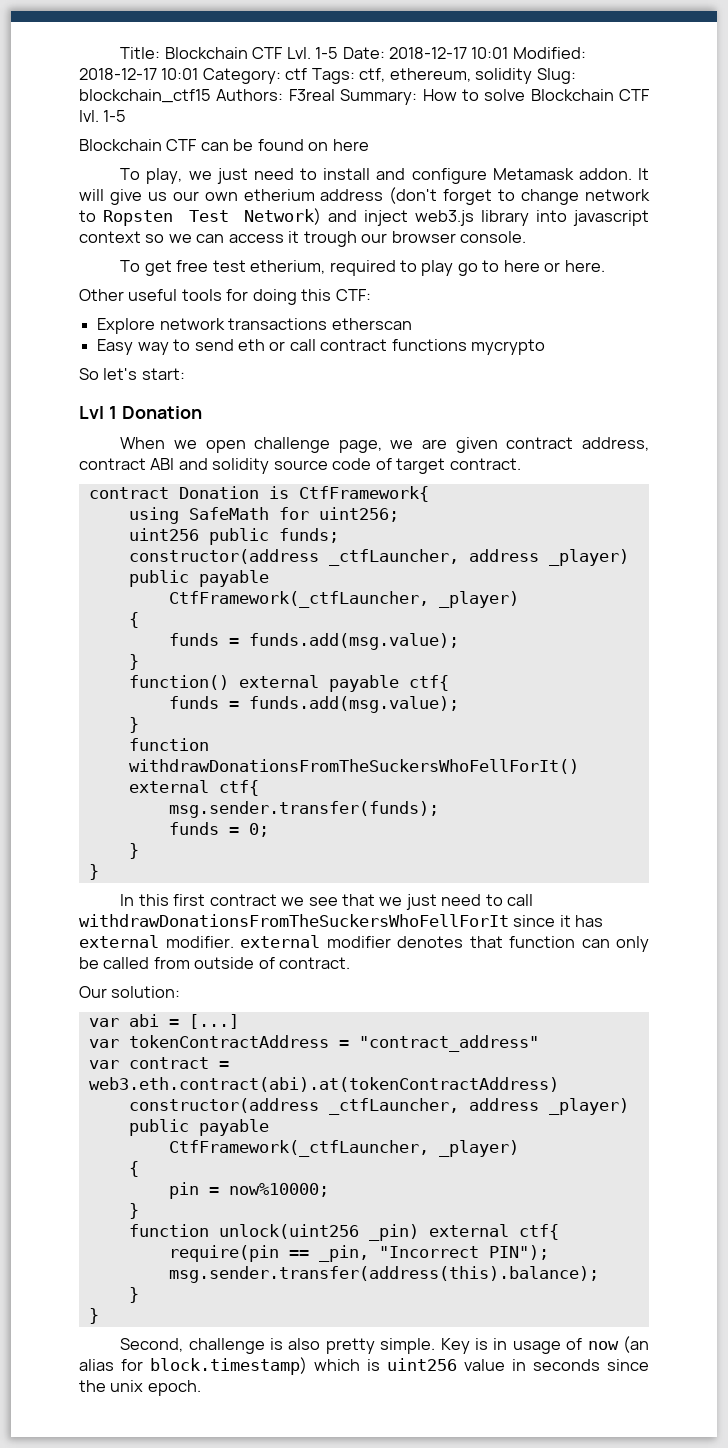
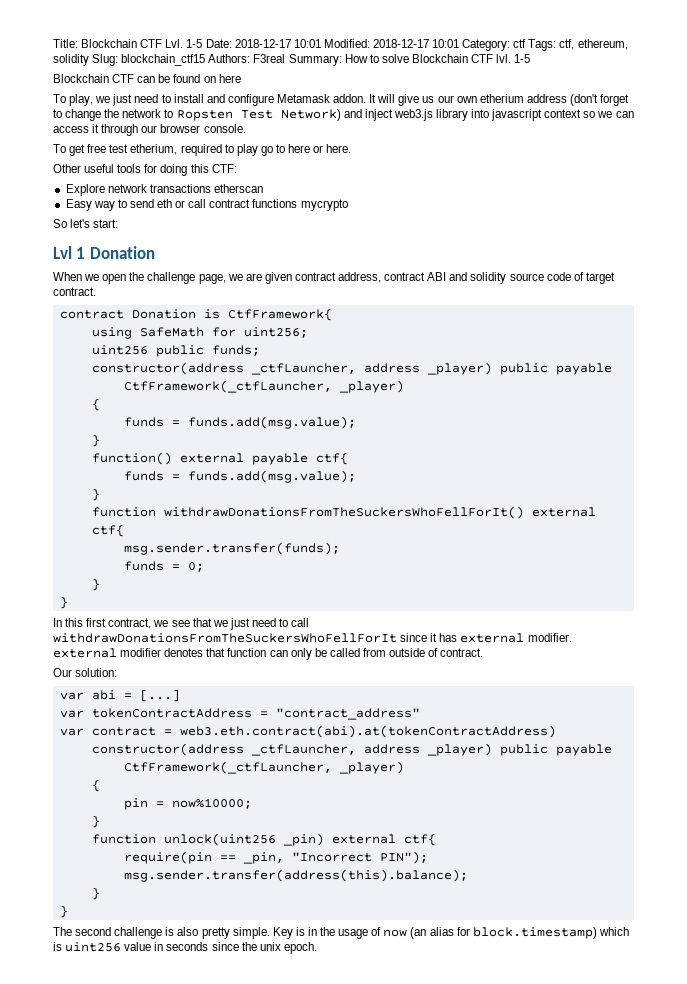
- It will give us our own etherium address (don't forget to change network to Ropsten Test Network) and inject web3.js library into javascript context so we can access it trough our browser console.
+ It will give us our own etherium address (don't forget to change the network to Ropsten Test Network) and inject web3.js library into javascript context so we can access it through our browser console.
- When we open challenge page, we are given contract address, contract ABI and solidity source code of target contract.
+ When we open the challenge page, we are given contract address, contract ABI and solidity source code of target contract.
- In this first contract we see that we just need to call withdrawDonationsFromTheSuckersWhoFellForIt since it has external modifier. external modifier denotes that function can only be called from outside of contract.
+ In this first contract, we see that we just need to call withdrawDonationsFromTheSuckersWhoFellForIt since it has external modifier. external modifier denotes that function can only be called from outside of contract.
- Second, challenge is also pretty simple.
+ The second challenge is also pretty simple.
- Key is in usage of now (an alias for block.timestamp) which is uint256 value in seconds since the unix epoch.
+ Key is in the usage of now (an alias for block.timestamp) which is uint256 value in seconds since the unix epoch.

